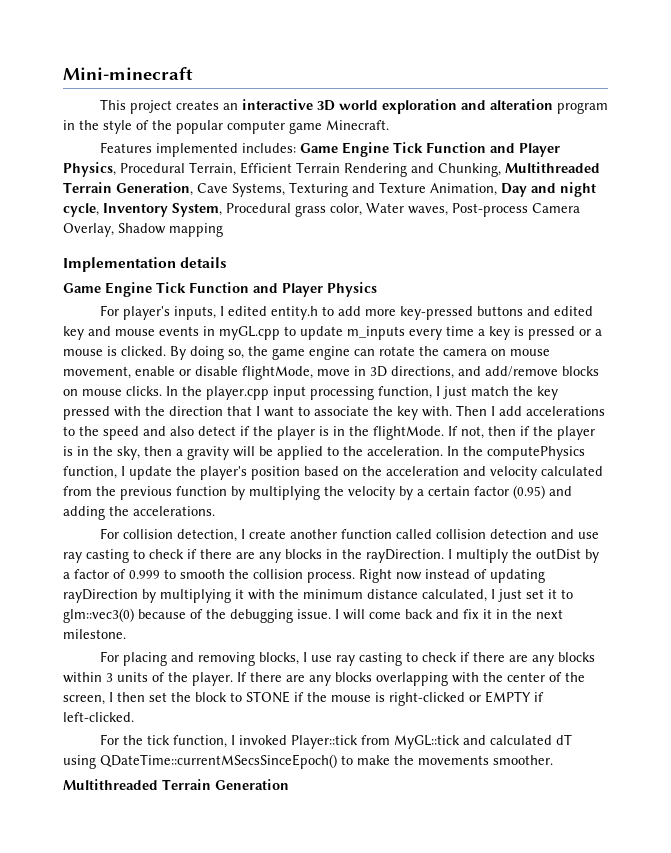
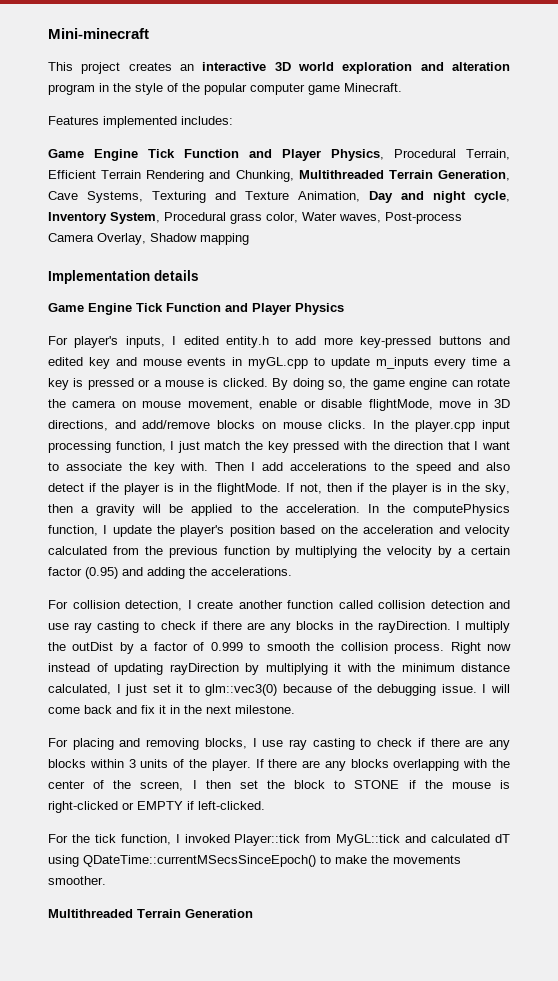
- Features implemented includes: Game Engine Tick Function and Player Physics, Procedural Terrain, Efficient Terrain Rendering and Chunking, Multithreaded Terrain Generation, Cave Systems, Texturing and Texture Animation, Day and night cycle, Inventory System, Procedural grass color, Water waves, Post-process Camera Overlay, Shadow mapping
+ Features implemented includes:
+ Game Engine Tick Function and Player Physics, Procedural Terrain, Efficient Terrain Rendering and Chunking, Multithreaded Terrain Generation, Cave Systems, Texturing and Texture Animation, Day and night cycle, Inventory System, Procedural grass color, Water waves, Post-process Camera Overlay, Shadow mapping

